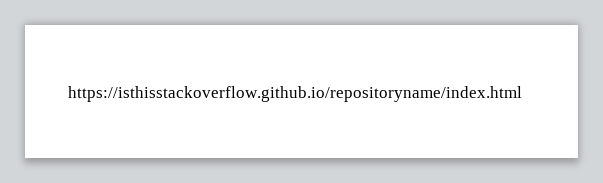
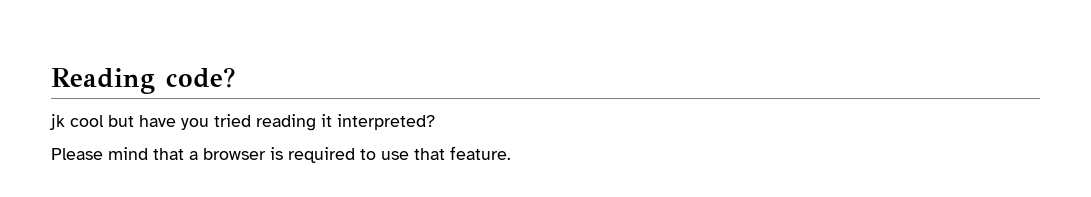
- https://isthisstackoverflow.github.io/repositoryname/index.html
+ Reading code?
+ jk cool but have you tried reading it interpreted?
+ Please mind that a browser is required to use that feature.

